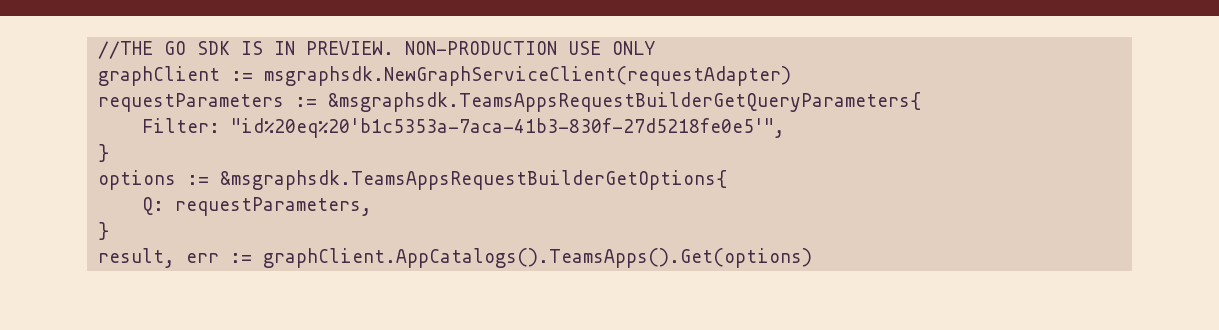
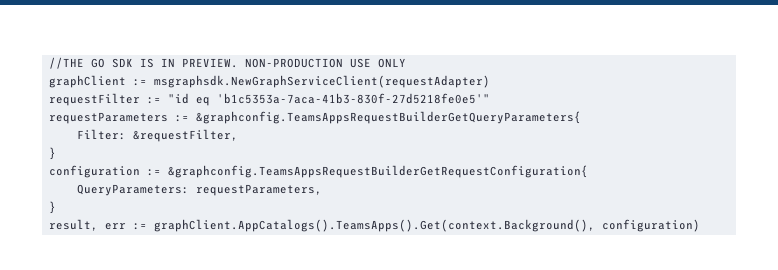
+ requestFilter := "id eq 'b1c5353a-7aca-41b3-830f-27d5218fe0e5'"
- requestParameters := &msgraphsdk.TeamsAppsRequestBuilderGetQueryParameters{
+ requestParameters := &graphconfig.TeamsAppsRequestBuilderGetQueryParameters{
- Filter: "id%20eq%20'b1c5353a-7aca-41b3-830f-27d5218fe0e5'",
+ Filter: &requestFilter,
  }
- options := &msgraphsdk.TeamsAppsRequestBuilderGetOptions{
- Q: requestParameters,
+ configuration := &graphconfig.TeamsAppsRequestBuilderGetRequestConfiguration{
+ QueryParameters: requestParameters,
- result, err := graphClient.AppCatalogs().TeamsApps().Get(options)
+ result, err := graphClient.AppCatalogs().TeamsApps().Get(context.Background(), configuration)

